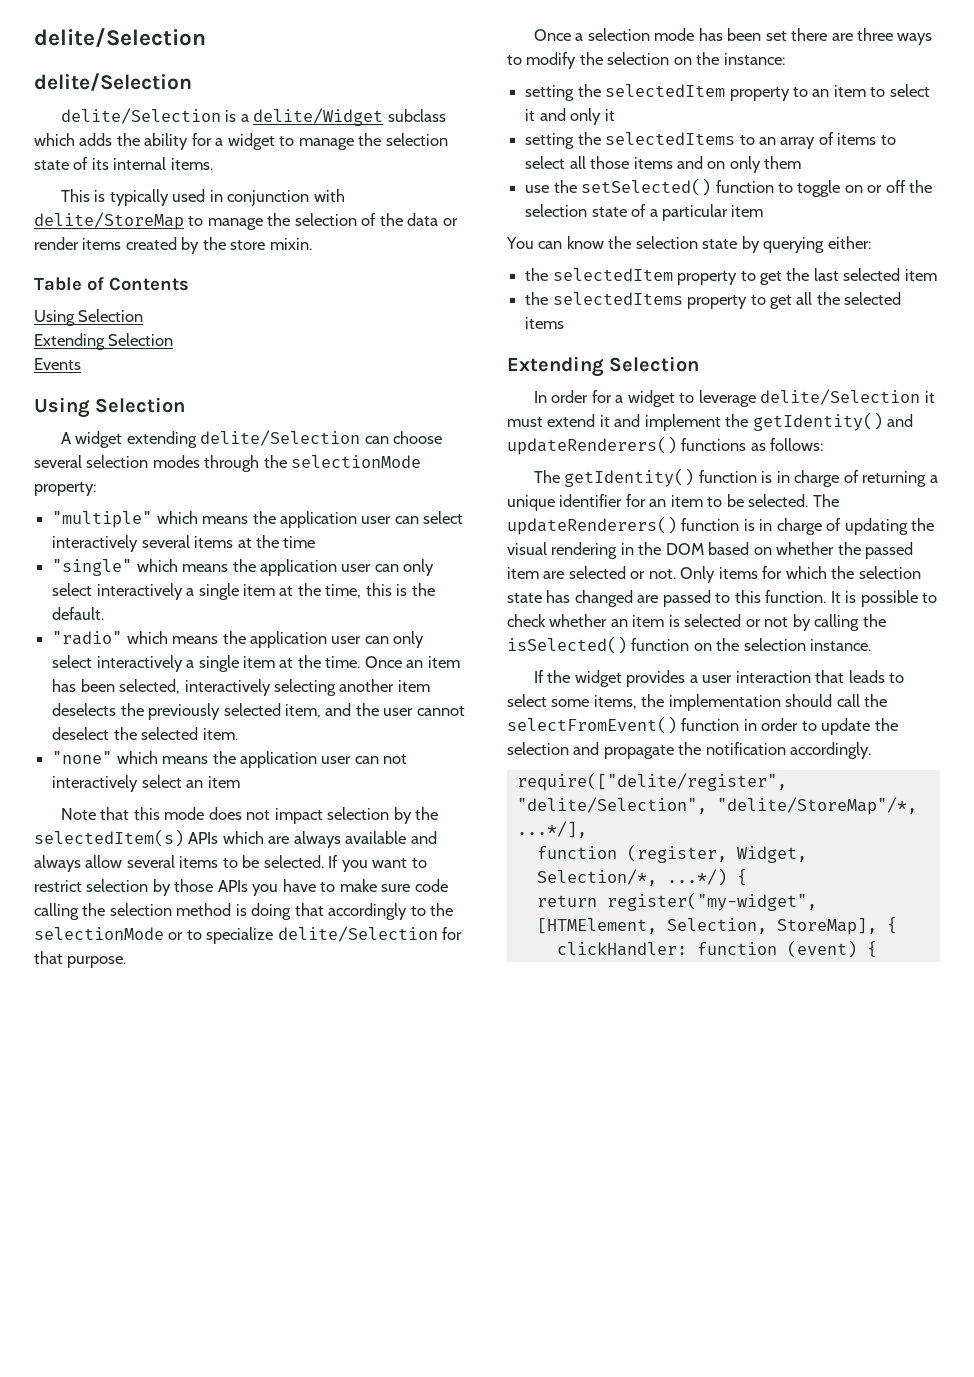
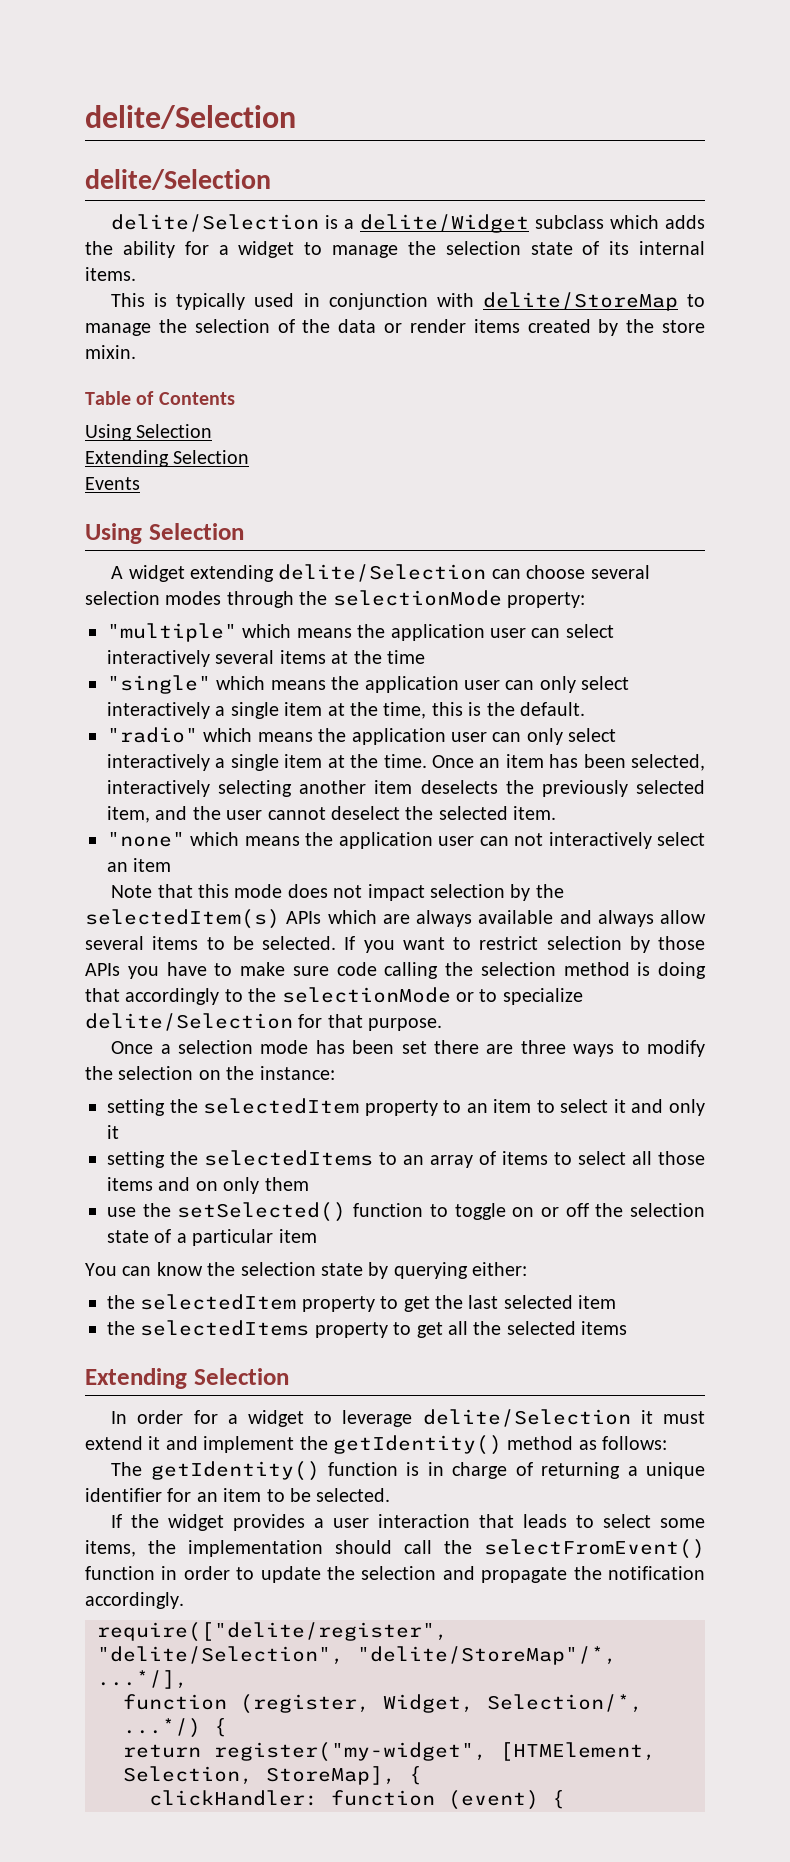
- In order for a widget to leverage delite/Selection it must extend it and implement the getIdentity() and updateRenderers() functions as follows:
+ In order for a widget to leverage delite/Selection it must extend it and implement the getIdentity() method as follows:
- The updateRenderers() function is in charge of updating the visual rendering in the DOM based on whether the passed item are selected or not. Only items for which the selection state has changed are passed to this function. It is possible to check whether an item is selected or not by calling the isSelected() function on the selection instance.

